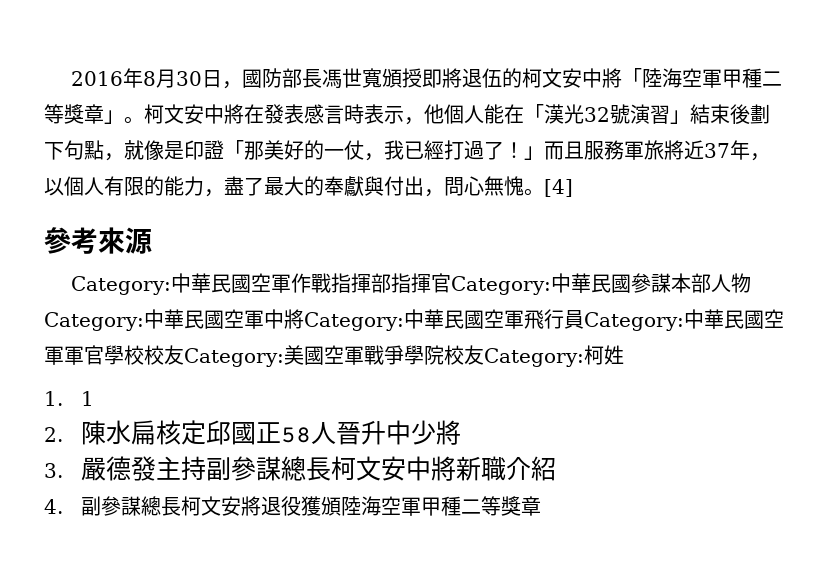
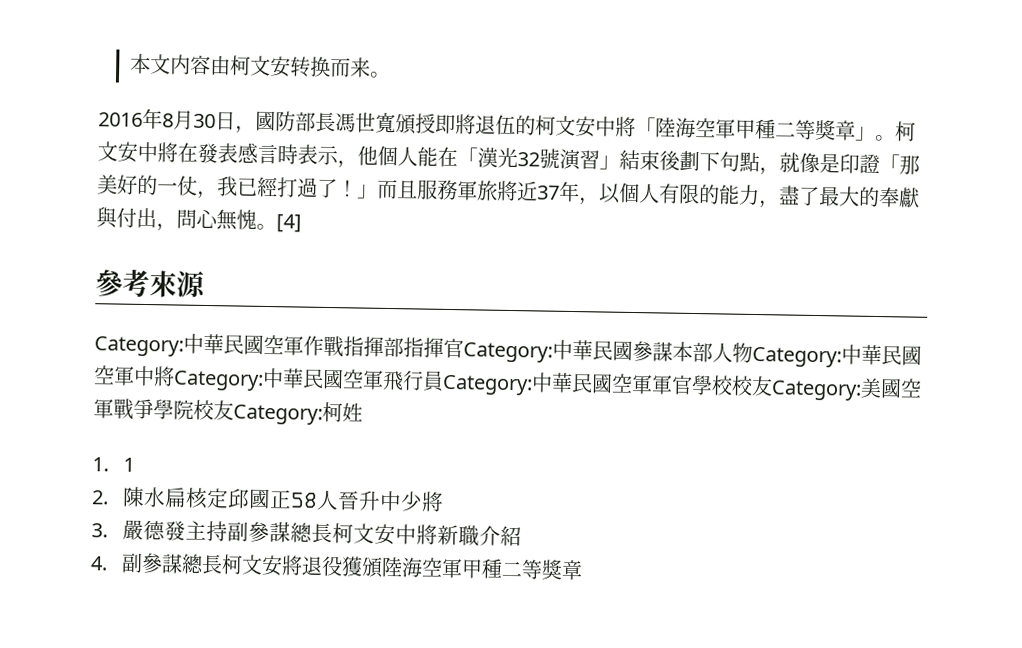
+ 本文内容由柯文安转换而来。

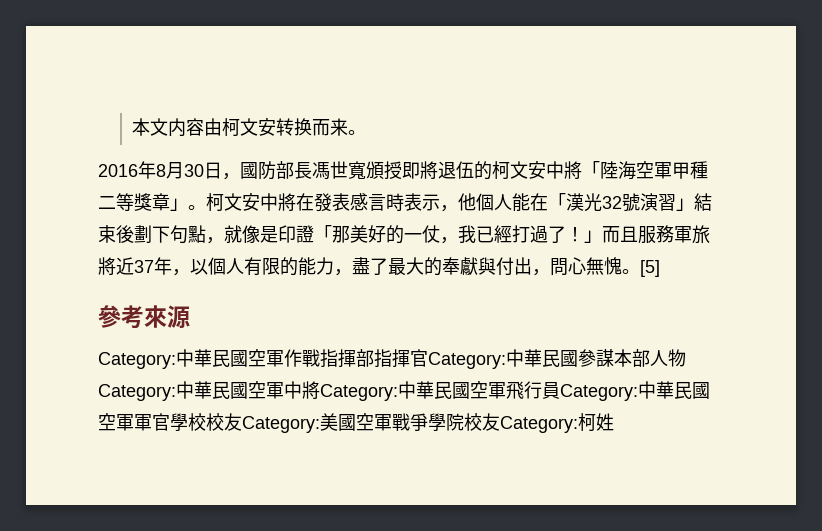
- [4]
+ [5]
- 1. 1
- 2.陳水扁核定邱國正58人晉升中少將
- 3.嚴德發主持副參謀總長柯文安中將新職介紹
- 4.副參謀總長柯文安將退役獲頒陸海空軍甲種二等獎章

